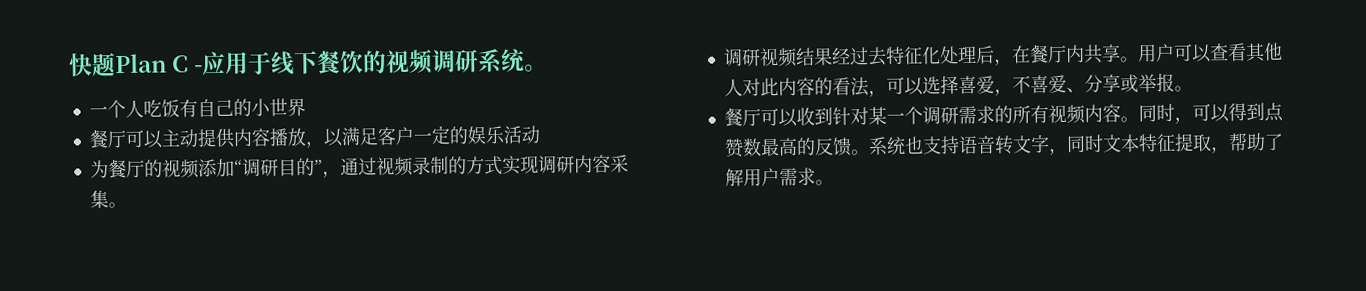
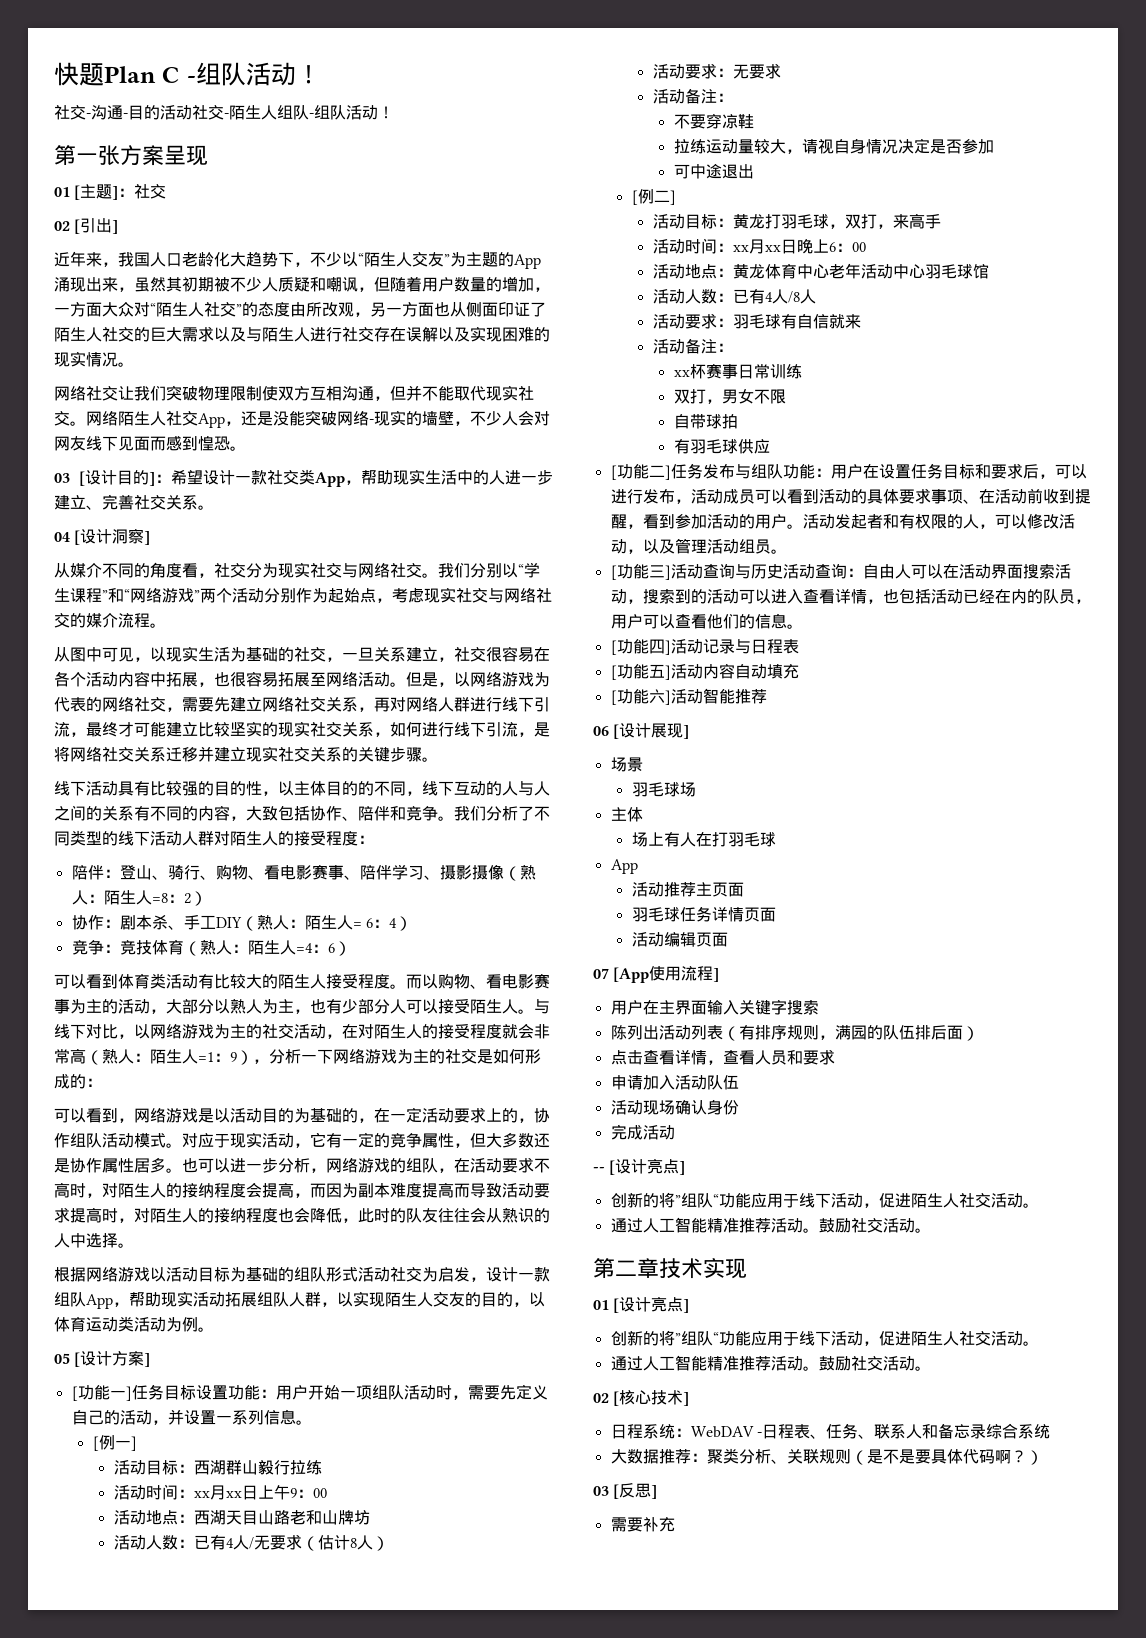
- 快题Plan C -应用于线下餐饮的视频调研系统。
- 一个人吃饭有自己的小世界
- 餐厅可以主动提供内容播放，以满足客户一定的娱乐活动
- 为餐厅的视频添加“调研目的”，通过视频录制的方式实现调研内容采集。
- 调研视频结果经过去特征化处理后，在餐厅内共享。用户可以查看其他人对此内容的看法，可以选择喜爱，不喜爱、分享或举报。
- 餐厅可以收到针对某一个调研需求的所有视频内容。同时，可以得到点赞数最高的反馈。系统也支持语音转文字，同时文本特征提取，帮助了解用户需求。
+ 快题Plan C -组队活动！
+ 社交-沟通-目的活动社交-陌生人组队-组队活动！
+ 第一张方案呈现
+ 01 [主题]：社交
+ 02 [引出]
+ 近年来，我国人口老龄化大趋势下，不少以“陌生人交友”为主题的App涌现出来，虽然其初期被不少人质疑和嘲讽，但随着用户数量的增加，一方面大众对“陌生人社交”的态度由所改观，另一方面也从侧面印证了陌生人社交的巨大需求以及与陌生人进行社交存在误解以及实现困难的现实情况。
+ 网络社交让我们突破物理限制使双方互相沟通，但并不能取代现实社交。网络陌生人社交App，还是没能突破网络-现实的墙壁，不少人会对网友线下见面而感到惶恐。
+ 03 [设计目的]：希望设计一款社交类App，帮助现实生活中的人进一步建立、完善社交关系。
+ 04 [设计洞察]
+ 从媒介不同的角度看，社交分为现实社交与网络社交。我们分别以“学生课程”和“网络游戏”两个活动分别作为起始点，考虑现实社交与网络社交的媒介流程。
+ 从图中可见，以现实生活为基础的社交，一旦关系建立，社交很容易在各个活动内容中拓展，也很容易拓展至网络活动。但是，以网络游戏为代表的网络社交，需要先建立网络社交关系，再对网络人群进行线下引流，最终才可能建立比较坚实的现实社交关系，如何进行线下引流，是将网络社交关系迁移并建立现实社交关系的关键步骤。
+ 线下活动具有比较强的目的性，以主体目的的不同，线下互动的人与人之间的关系有不同的内容，大致包括协作、陪伴和竞争。我们分析了不同类型的线下活动人群对陌生人的接受程度：
+ 陪伴：登山、骑行、购物、看电影赛事、陪伴学习、摄影摄像（熟人：陌生人=8：2）
+ 协作：剧本杀、手工DIY（熟人：陌生人= 6：4）
+ 竞争：竞技体育（熟人：陌生人=4：6）
+ 可以看到体育类活动有比较大的陌生人接受程度。而以购物、看电影赛事为主的活动，大部分以熟人为主，也有少部分人可以接受陌生人。与线下对比，以网络游戏为主的社交活动，在对陌生人的接受程度就会非常高（熟人：陌生人=1：9），分析一下网络游戏为主的社交是如何形成的：
+ 可以看到，网络游戏是以活动目的为基础的，在一定活动要求上的，协作组队活动模式。对应于现实活动，它有一定的竞争属性，但大多数还是协作属性居多。也可以进一步分析，网络游戏的组队，在活动要求不高时，对陌生人的接纳程度会提高，而因为副本难度提高而导致活动要求提高时，对陌生人的接纳程度也会降低，此时的队友往往会从熟识的人中选择。
+ 根据网络游戏以活动目标为基础的组队形式活动社交为启发，设计一款组队App，帮助现实活动拓展组队人群，以实现陌生人交友的目的，以体育运动类活动为例。
+ 05 [设计方案]
+ [功能一]任务目标设置功能：用户开始一项组队活动时，需要先定义自己的活动，并设置一系列信息。
+ [例一]
+ 活动目标：西湖群山毅行拉练
+ 活动时间：xx月xx日上午9：00
+ 活动地点：西湖天目山路老和山牌坊
+ 活动人数：已有4人/无要求（估计8人）
+ 活动要求：无要求
+ 活动备注：
+ 不要穿凉鞋
+ 拉练运动量较大，请视自身情况决定是否参加
+ 可中途退出
+ [例二]
+ 活动目标：黄龙打羽毛球，双打，来高手
+ 活动时间：xx月xx日晚上6：00
+ 活动地点：黄龙体育中心老年活动中心羽毛球馆
+ 活动人数：已有4人/8人
+ 活动要求：羽毛球有自信就来
+ 活动备注：
+ xx杯赛事日常训练
+ 双打，男女不限
+ 自带球拍
+ 有羽毛球供应
+ [功能二]任务发布与组队功能：用户在设置任务目标和要求后，可以进行发布，活动成员可以看到活动的具体要求事项、在活动前收到提醒，看到参加活动的用户。活动发起者和有权限的人，可以修改活动，以及管理活动组员。
+ [功能三]活动查询与历史活动查询：自由人可以在活动界面搜索活动，搜索到的活动可以进入查看详情，也包括活动已经在内的队员，用户可以查看他们的信息。
+ [功能四]活动记录与日程表
+ [功能五]活动内容自动填充
+ [功能六]活动智能推荐
+ 06 [设计展现]
+ 场景
+ 羽毛球场
+ 主体
+ 场上有人在打羽毛球
+ App
+ 活动推荐主页面
+ 羽毛球任务详情页面
+ 活动编辑页面
+ 07 [App使用流程]
+ 用户在主界面输入关键字搜索
+ 陈列出活动列表（有排序规则，满园的队伍排后面）
+ 点击查看详情，查看人员和要求
+ 申请加入活动队伍
+ 活动现场确认身份
+ 完成活动
+ -- [设计亮点]
+ 创新的将”组队“功能应用于线下活动，促进陌生人社交活动。
+ 通过人工智能精准推荐活动。鼓励社交活动。
+ 第二章技术实现
+ 01 [设计亮点]
+ 创新的将”组队“功能应用于线下活动，促进陌生人社交活动。
+ 通过人工智能精准推荐活动。鼓励社交活动。
+ 02 [核心技术]
+ 日程系统：WebDAV -日程表、任务、联系人和备忘录综合系统
+ 大数据推荐：聚类分析、关联规则（是不是要具体代码啊？）
+ 03 [反思]
+ 需要补充

